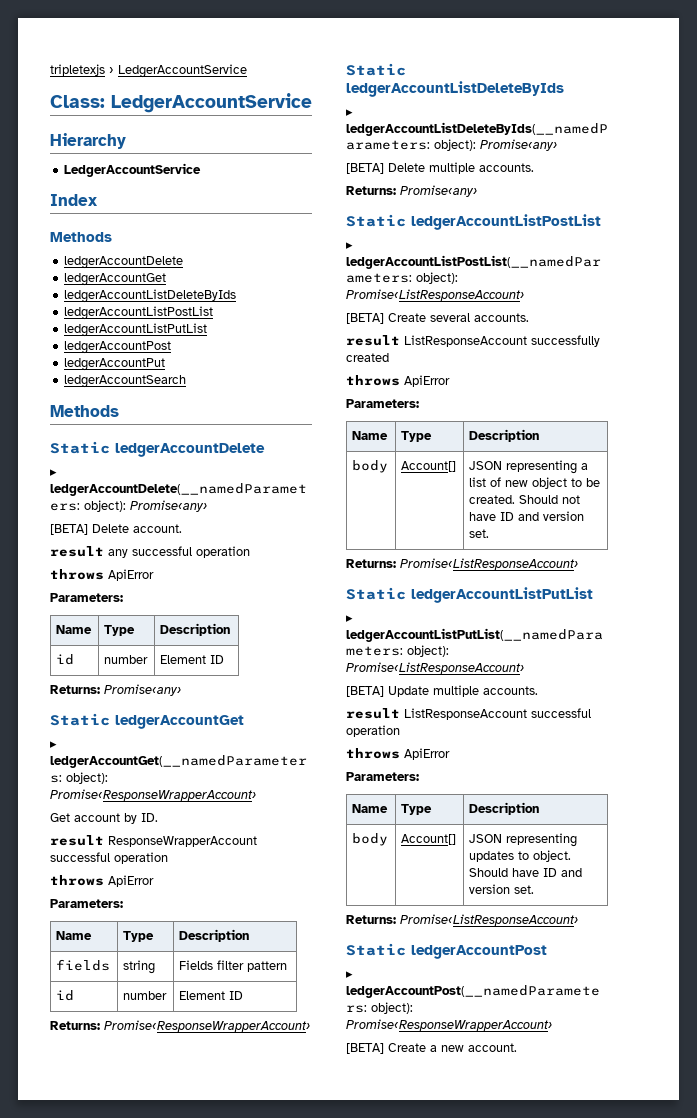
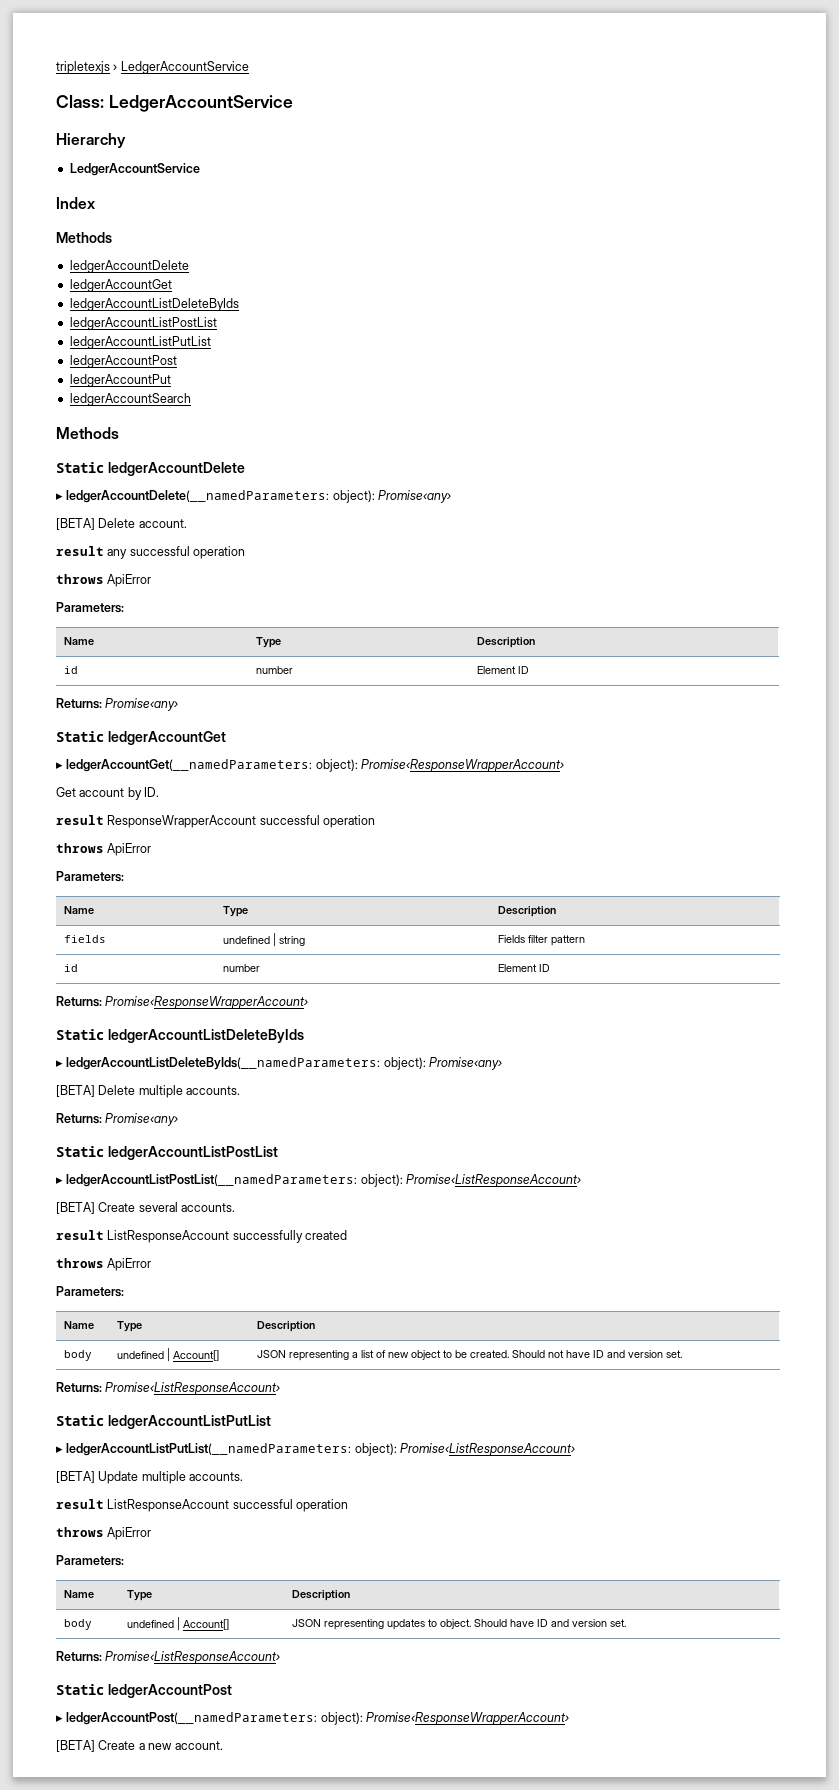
- fields | string | Fields filter pattern
+ fields | undefined | string | Fields filter pattern
- body | Account[] | JSON representing a list of new object to be created. Should not have ID and version set.
+ body | undefined | Account[] | JSON representing a list of new object to be created. Should not have ID and version set.
- body | Account[] | JSON representing updates to object. Should have ID and version set.
+ body | undefined | Account[] | JSON representing updates to object. Should have ID and version set.

